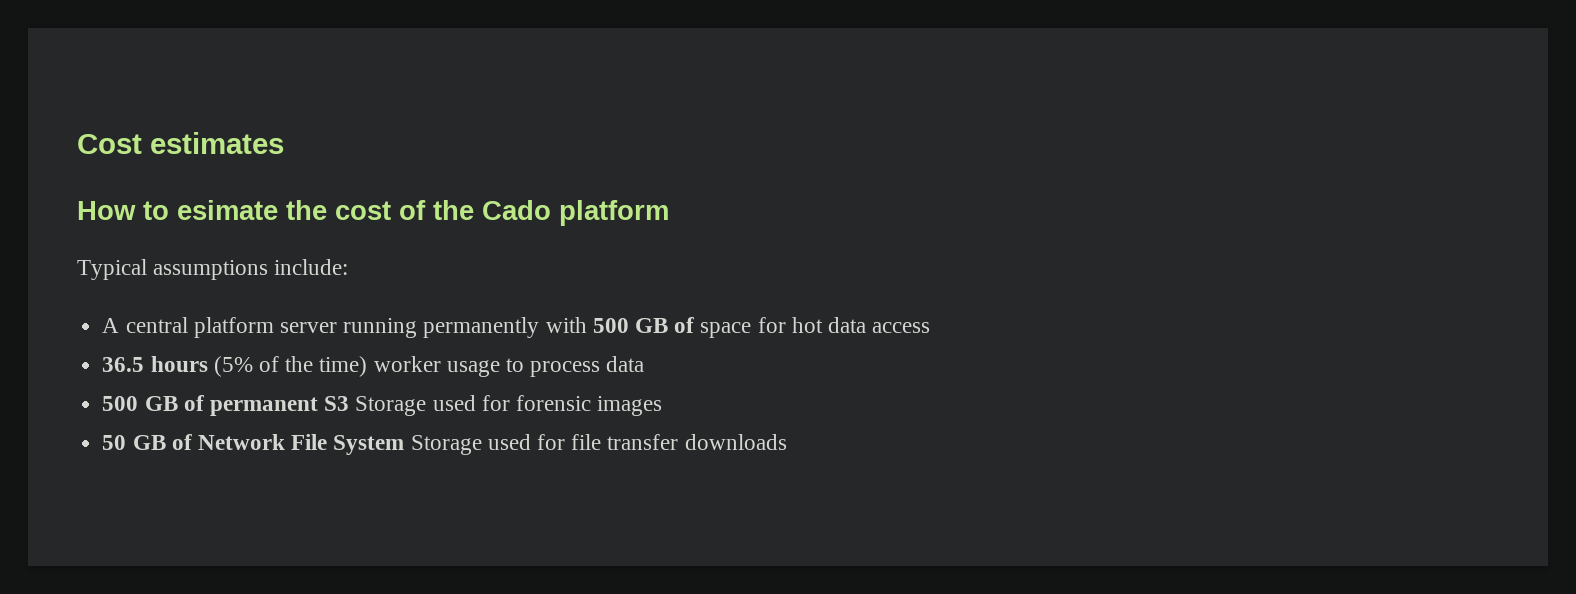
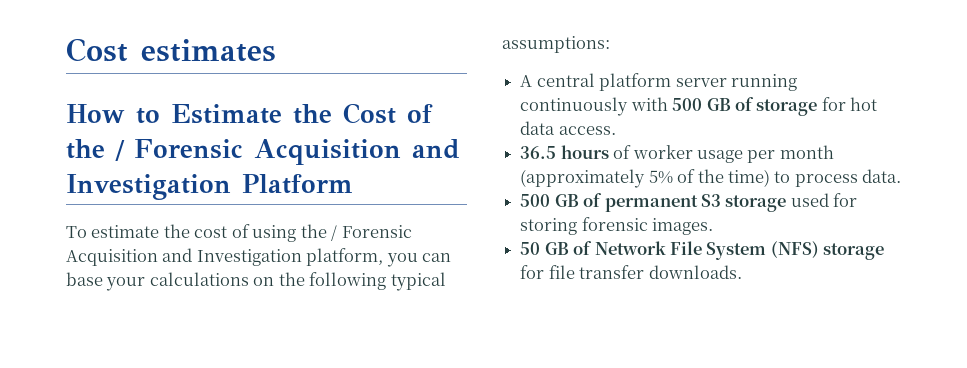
- How to esimate the cost of the Cado platform
- Typical assumptions include:
+ How to Estimate the Cost of the / Forensic Acquisition and Investigation Platform
+ To estimate the cost of using the / Forensic Acquisition and Investigation platform, you can base your calculations on the following typical assumptions:
- A central platform server running permanently with 500 GB of space for hot data access
+ A central platform server running continuously with 500 GB of storage for hot data access.
- 36.5 hours (5% of the time) worker usage to process data
+ 36.5 hours of worker usage per month (approximately 5% of the time) to process data.
- 500 GB of permanent S3 Storage used for forensic images
+ 500 GB of permanent S3 storage used for storing forensic images.
- 50 GB of Network File System Storage used for file transfer downloads
+ 50 GB of Network File System (NFS) storage for file transfer downloads.

